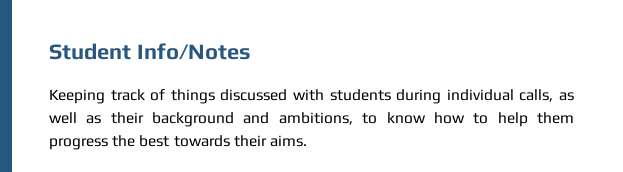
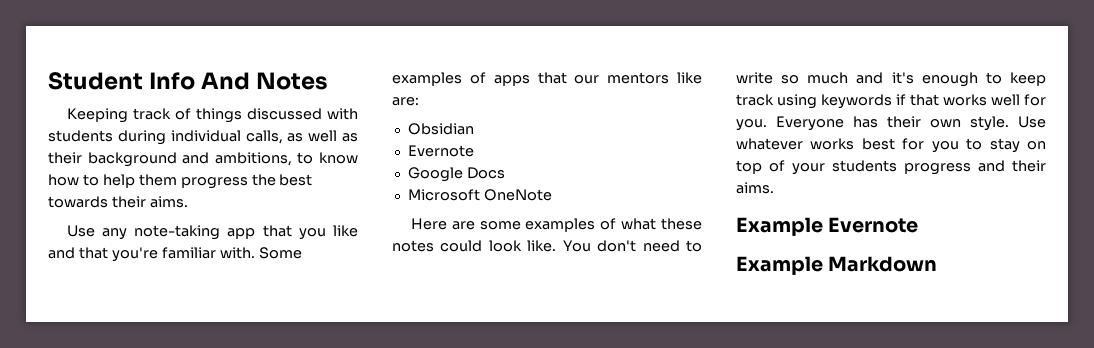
- Student Info/Notes
+ Student Info And Notes
+ Use any note-taking app that you like and that you're familiar with. Some examples of apps that our mentors like are:
+ Obsidian
+ Evernote
+ Google Docs
+ Microsoft OneNote
+ Here are some examples of what these notes could look like. You don't need to write so much and it's enough to keep track using keywords if that works well for you. Everyone has their own style. Use whatever works best for you to stay on top of your students progress and their aims.
+ Example Evernote
+ Example Markdown

